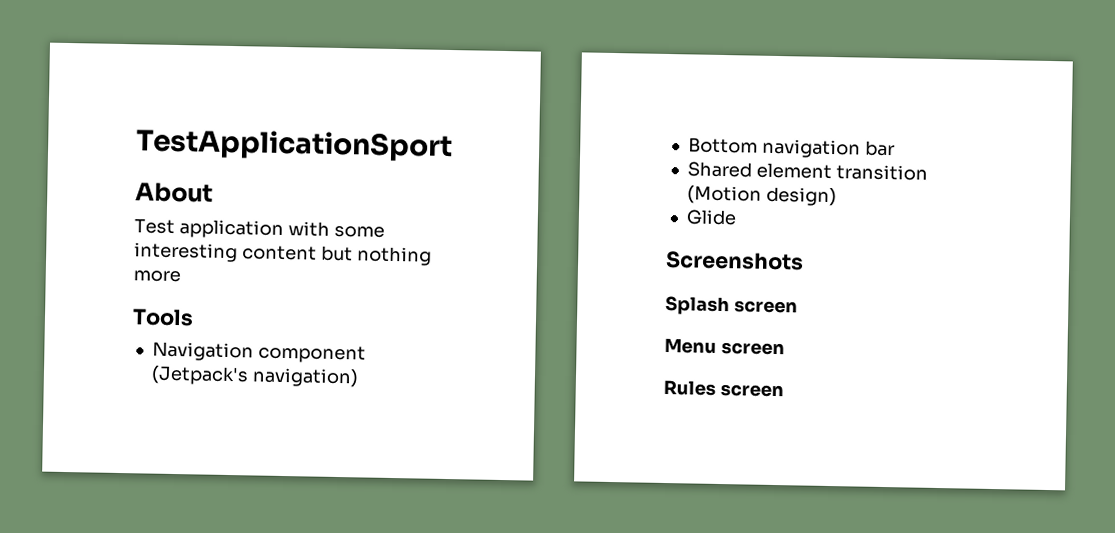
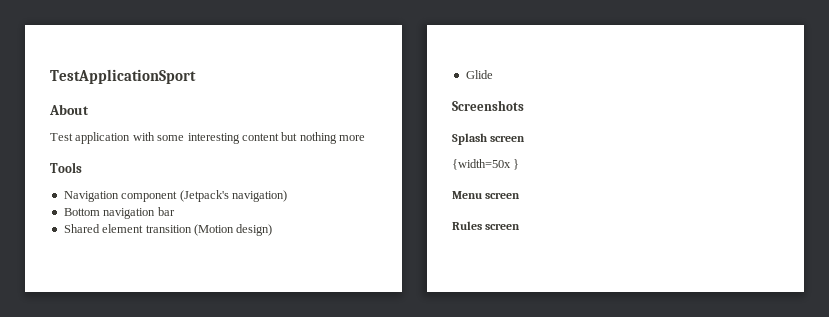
+ {width=50x }

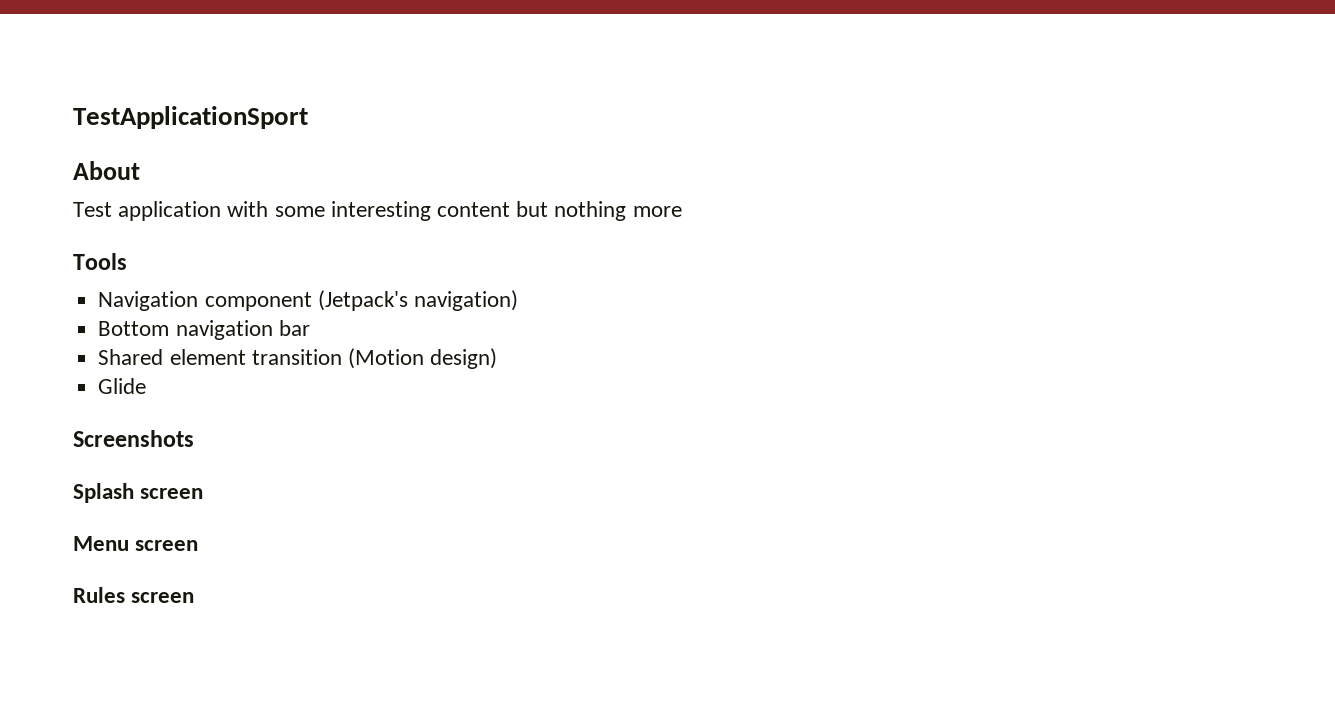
- {width=50x }

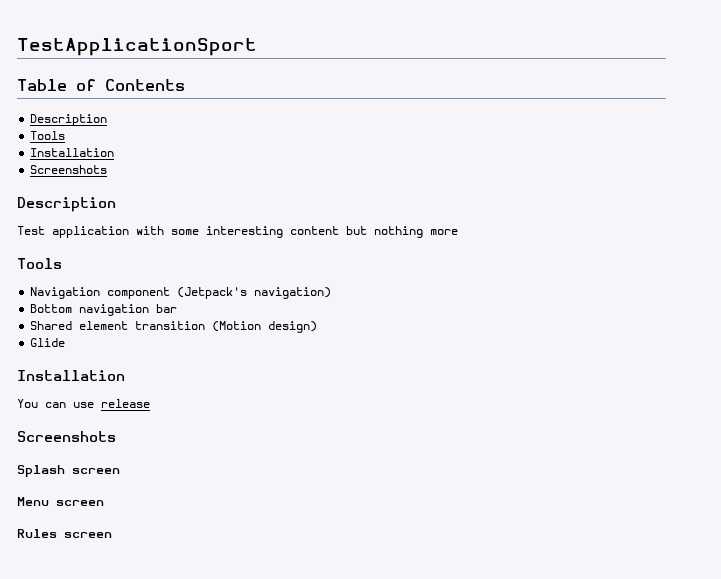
- About
+ Table of Contents
+ Description
+ Tools
+ Installation
+ Screenshots
+ Description
  Glide
+ Installation
+ You can use release

